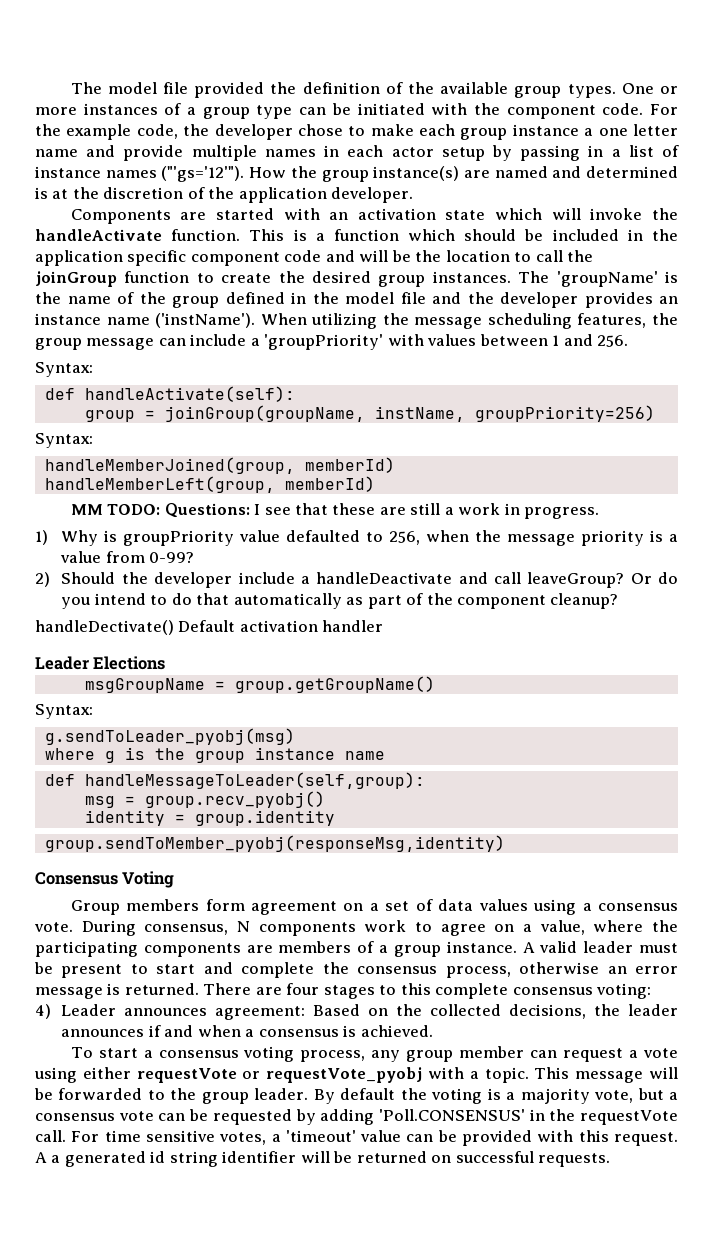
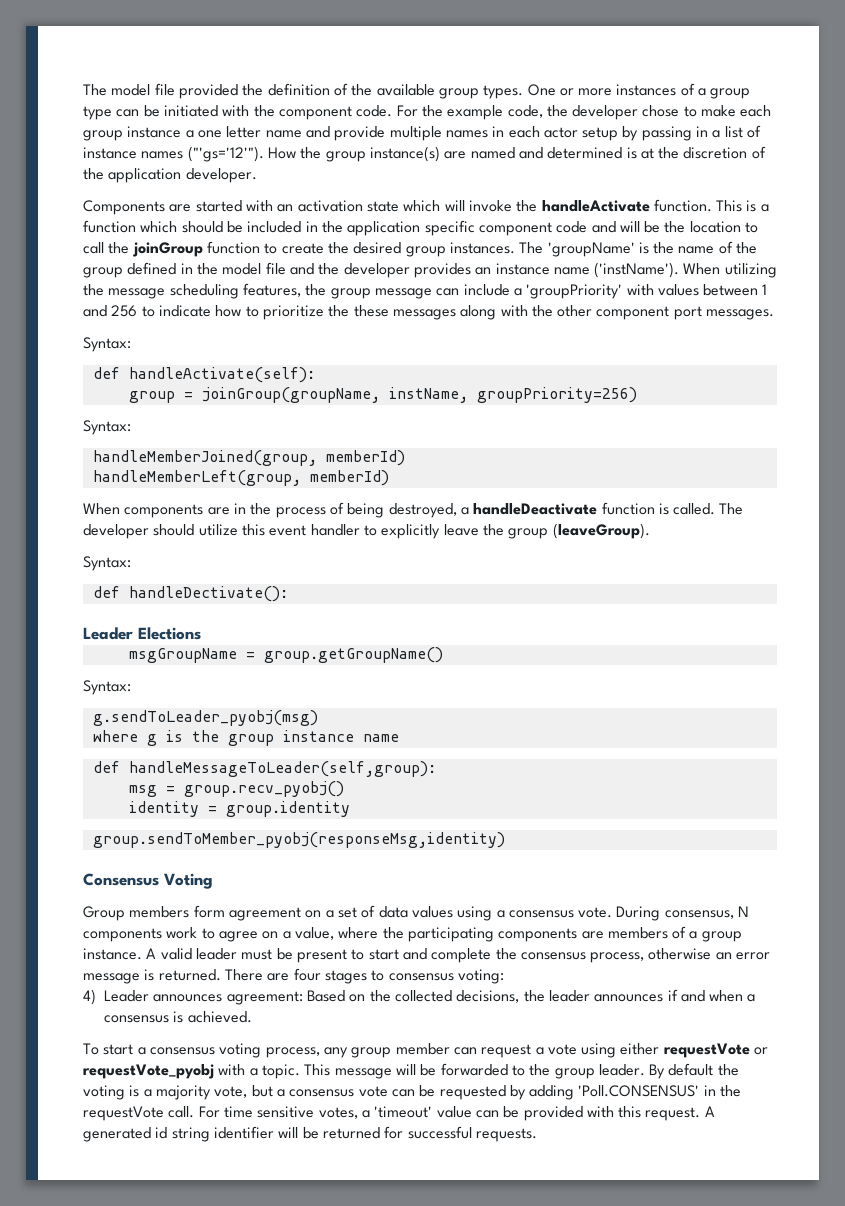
- When utilizing the message scheduling features, the group message can include a 'groupPriority' with values between 1 and 256.
+ When utilizing the message scheduling features, the group message can include a 'groupPriority' with values between 1 and 256 to indicate how to prioritize the these messages along with the other component port messages.
- MM TODO: Questions: I see that these are still a work in progress.
- 1) Why is groupPriority value defaulted to 256, when the message priority is a value from 0-99?
- 2) Should the developer include a handleDeactivate and call leaveGroup? Or do you intend to do that automatically as part of the component cleanup?
- handleDectivate() Default activation handler
+ When components are in the process of being destroyed, a handleDeactivate function is called. The developer should utilize this event handler to explicitly leave the group (leaveGroup).
+ Syntax:
+ def handleDectivate():
- There are four stages to this complete consensus voting:
+ There are four stages to consensus voting:
- A a generated id string identifier will be returned on successful requests.
+ A generated id string identifier will be returned for successful requests.

